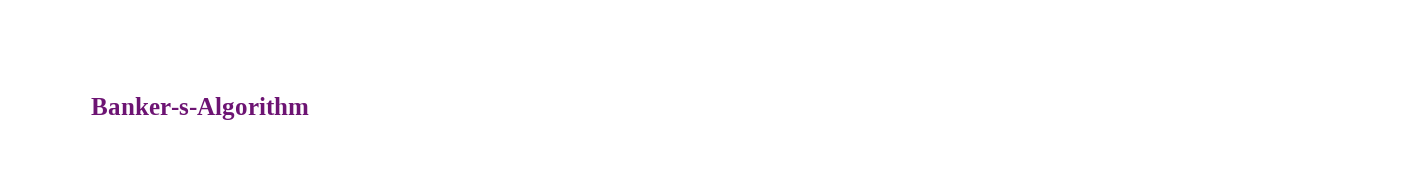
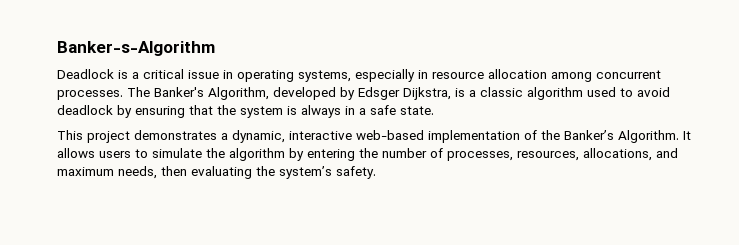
+ Deadlock is a critical issue in operating systems, especially in resource allocation among concurrent processes. The Banker's Algorithm, developed by Edsger Dijkstra, is a classic algorithm used to avoid deadlock by ensuring that the system is always in a safe state.
+ This project demonstrates a dynamic, interactive web-based implementation of the Banker’s Algorithm. It allows users to simulate the algorithm by entering the number of processes, resources, allocations, and maximum needs, then evaluating the system’s safety.

